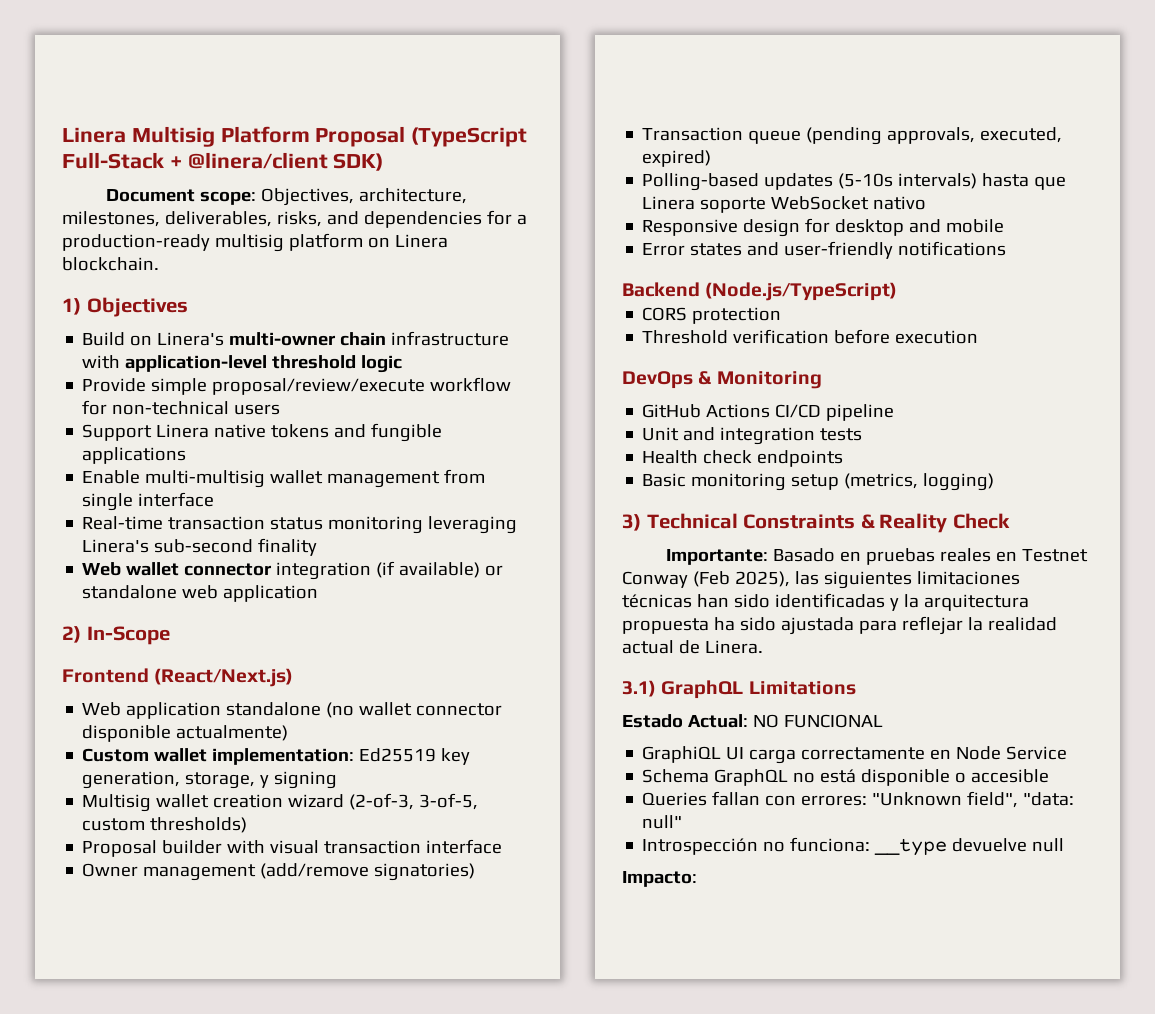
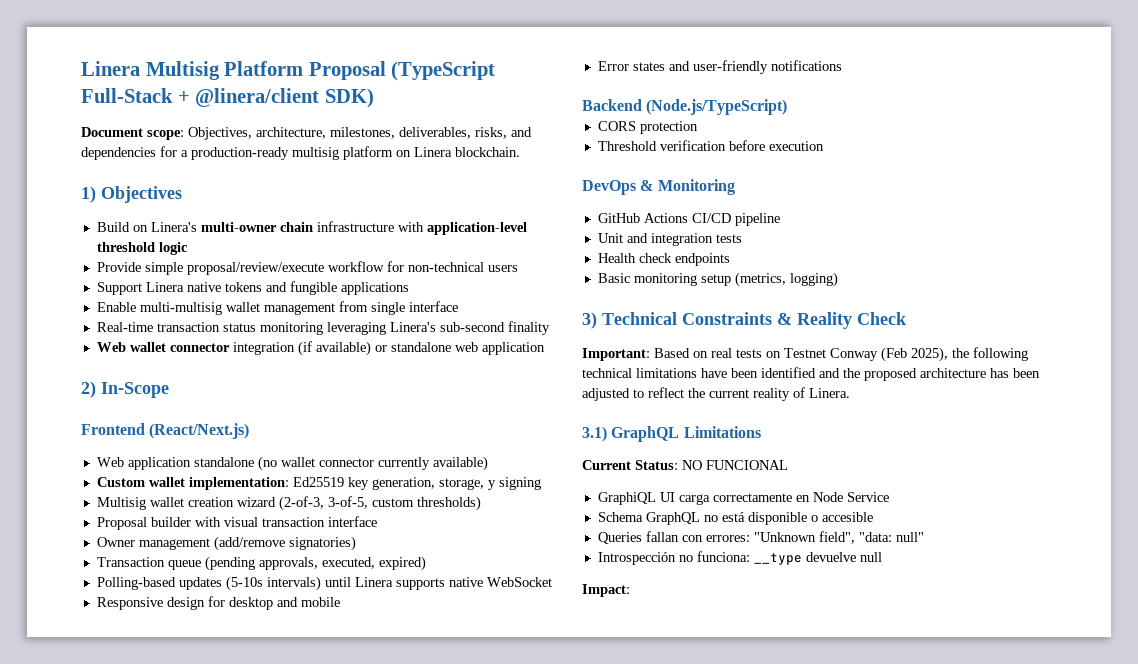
- Web application standalone (no wallet connector disponible actualmente)
+ Web application standalone (no wallet connector currently available)
- Polling-based updates (5-10s intervals) hasta que Linera soporte WebSocket nativo
+ Polling-based updates (5-10s intervals) until Linera supports native WebSocket
- Importante: Basado en pruebas reales en Testnet Conway (Feb 2025), las siguientes limitaciones técnicas han sido identificadas y la arquitectura propuesta ha sido ajustada para reflejar la realidad actual de Linera.
+ Important: Based on real tests on Testnet Conway (Feb 2025), the following technical limitations have been identified and the proposed architecture has been adjusted to reflect the current reality of Linera.
- Estado Actual: NO FUNCIONAL
+ Current Status: NO FUNCIONAL
- Impacto:
+ Impact:

